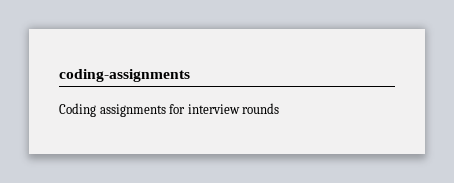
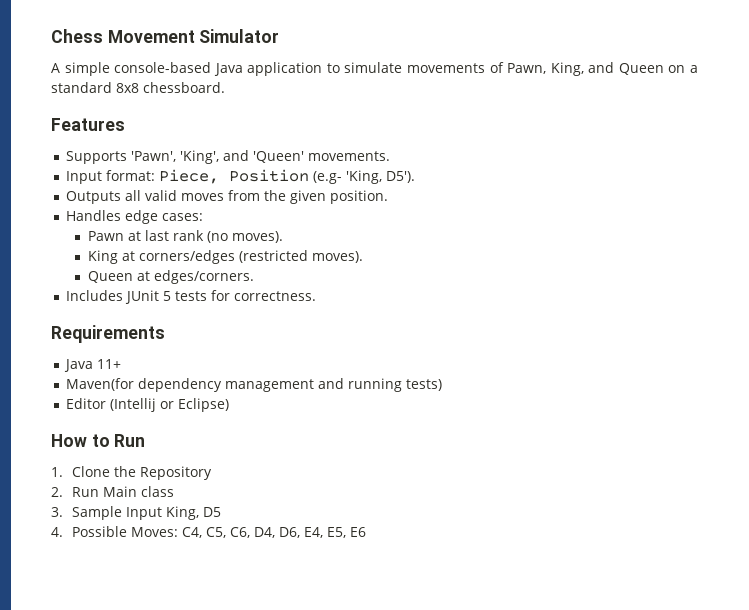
- coding-assignments
- Coding assignments for interview rounds
+ Chess Movement Simulator
+ A simple console-based Java application to simulate movements of Pawn, King, and Queen on a standard 8x8 chessboard.
+ Features
+ Supports 'Pawn', 'King', and 'Queen' movements.
+ Input format: Piece, Position (e.g- 'King, D5').
+ Outputs all valid moves from the given position.
+ Handles edge cases:
+ Pawn at last rank (no moves).
+ King at corners/edges (restricted moves).
+ Queen at edges/corners.
+ Includes JUnit 5 tests for correctness.
+ Requirements
+ Java 11+
+ Maven(for dependency management and running tests)
+ Editor (Intellij or Eclipse)
+ How to Run
+ 1. Clone the Repository
+ 2. Run Main class
+ 3. Sample Input King, D5
+ 4. Possible Moves: C4, C5, C6, D4, D6, E4, E5, E6

